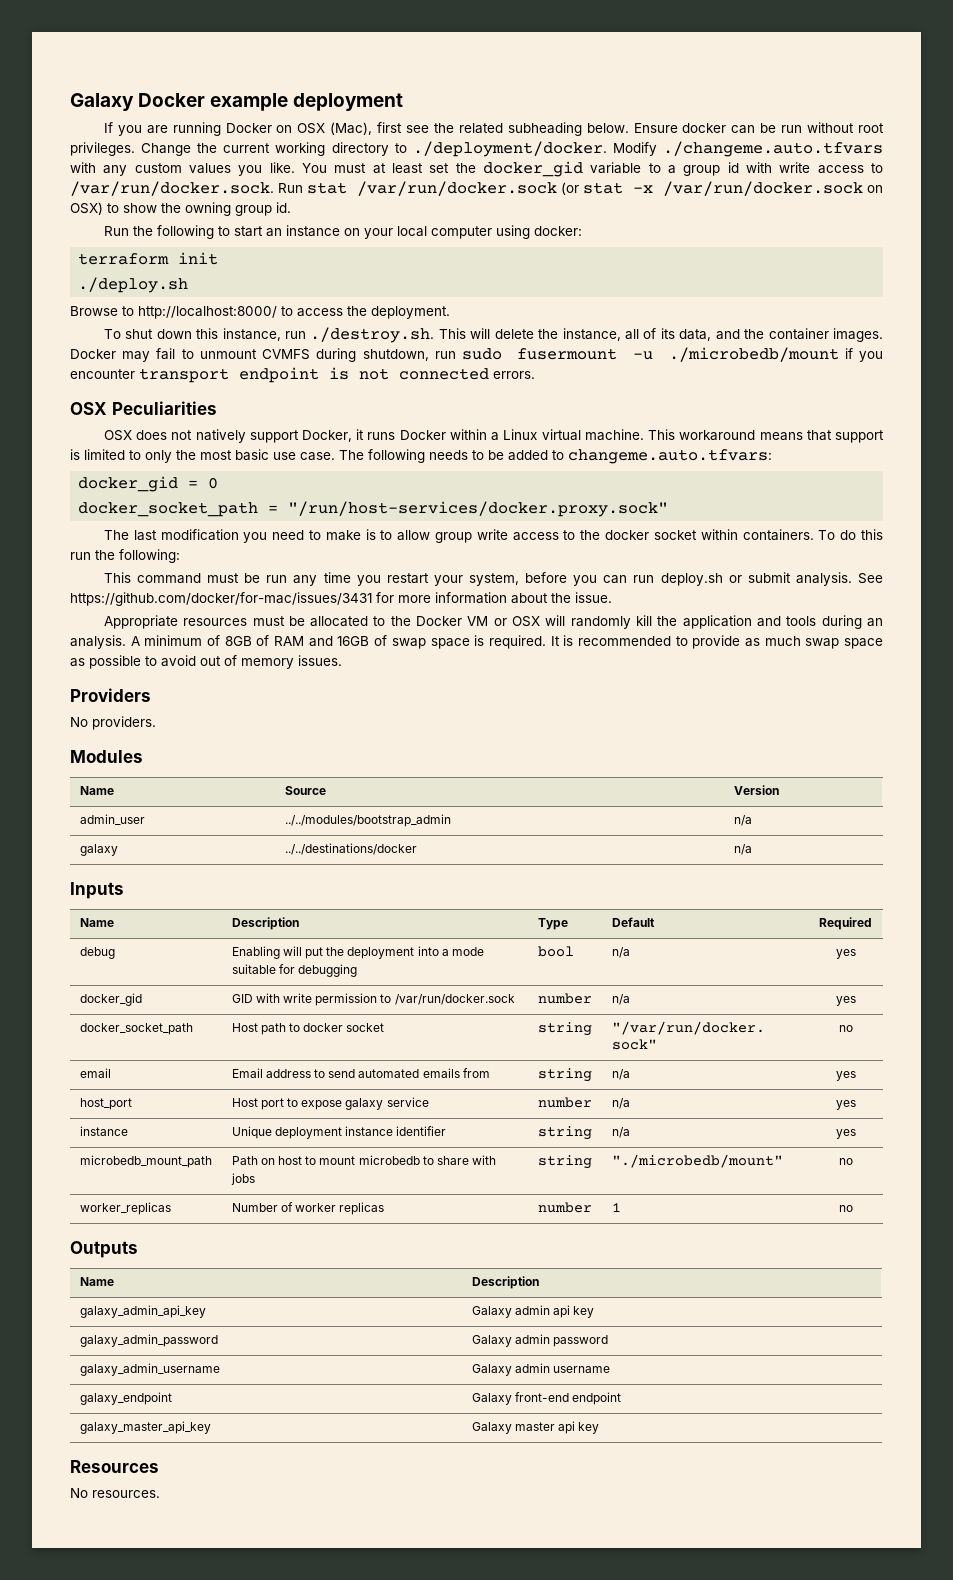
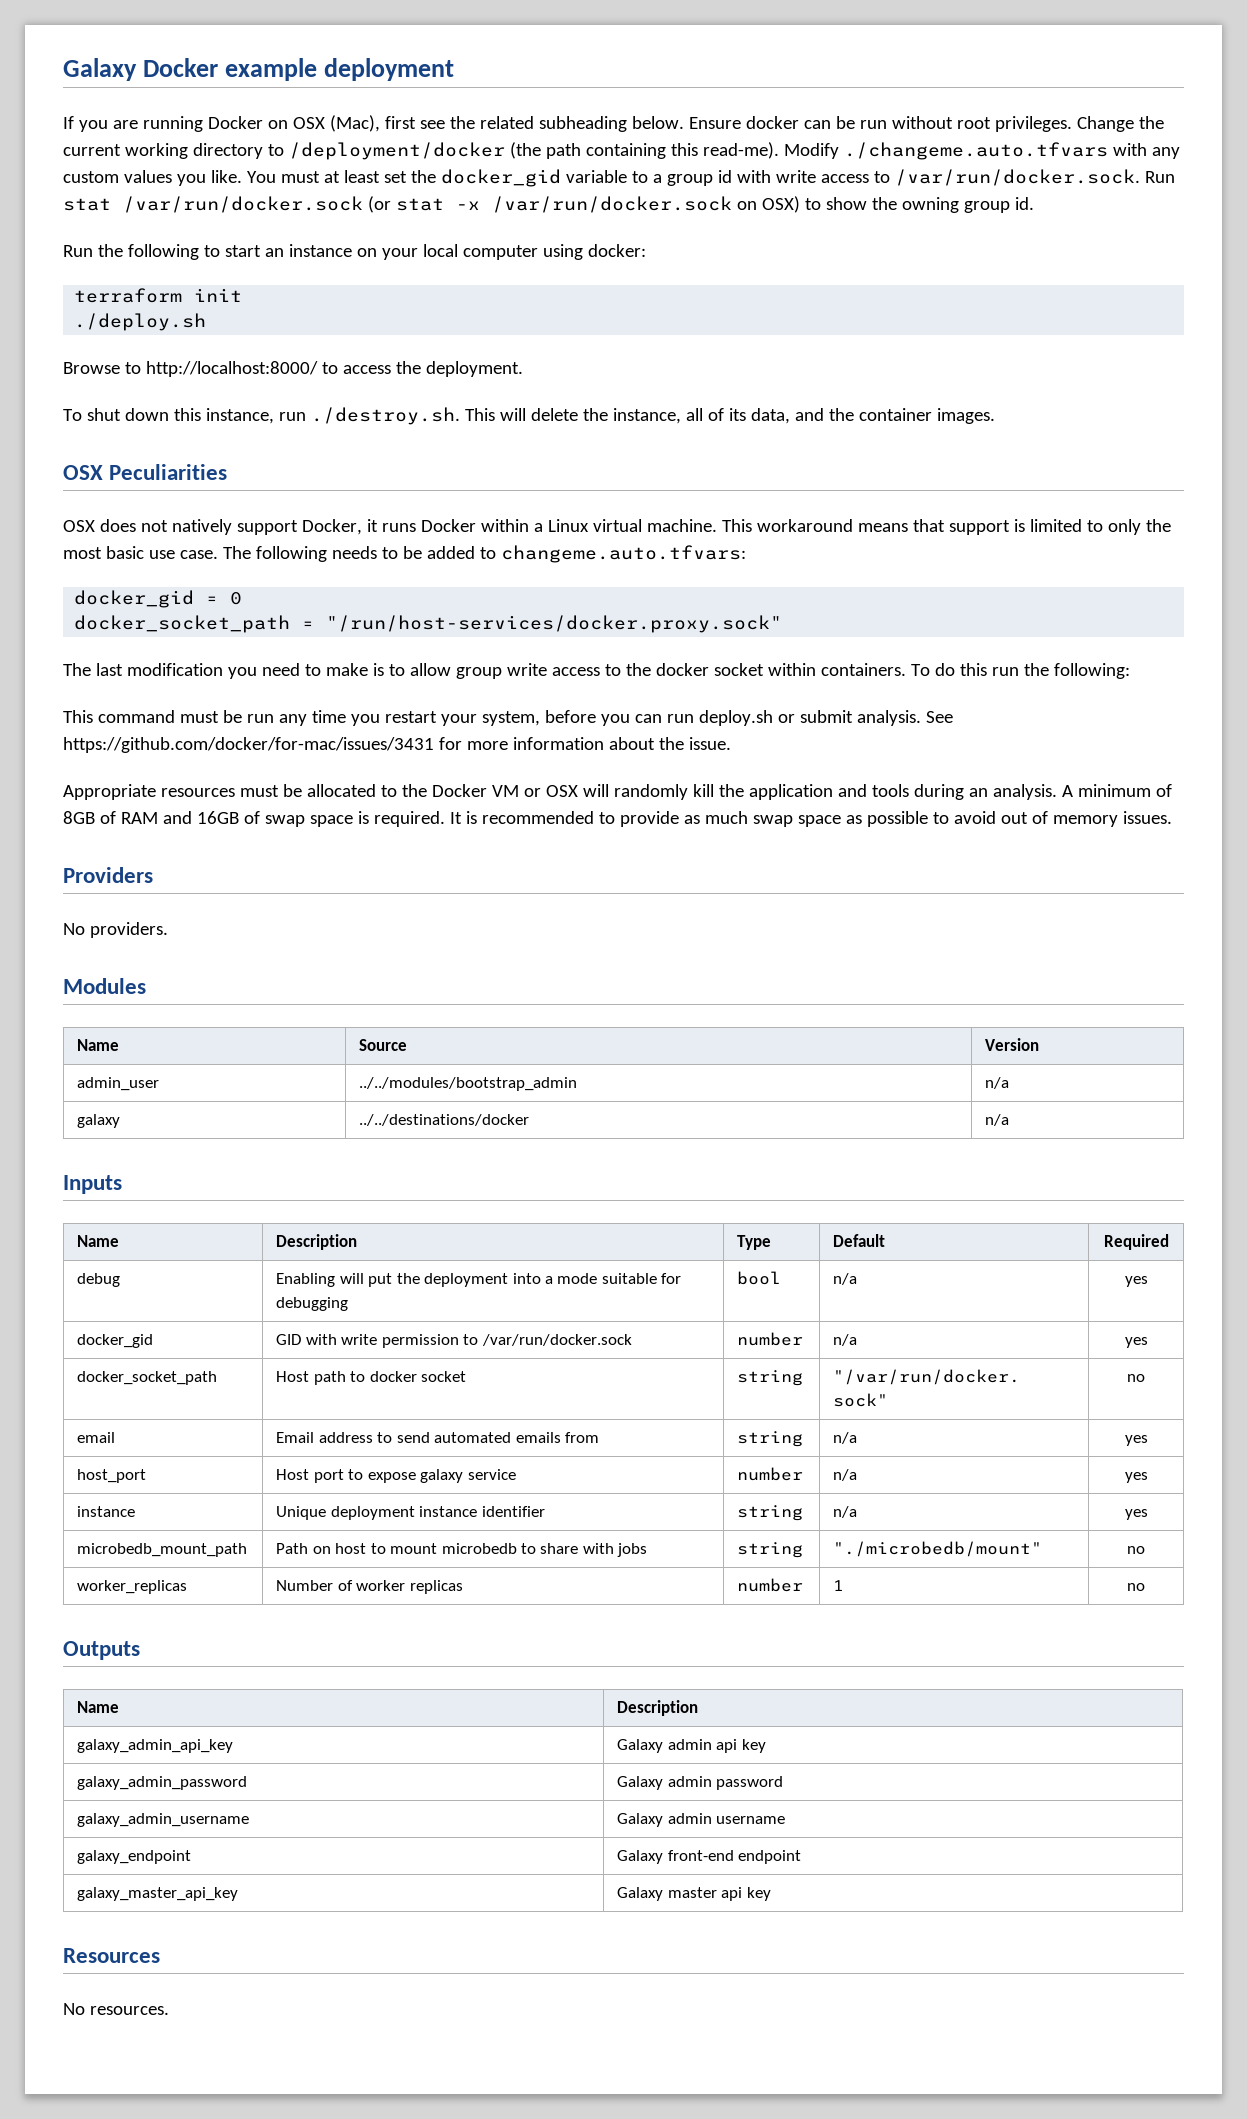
- Change the current working directory to ./deployment/docker. Modify ./changeme.auto.tfvars with any custom values you like.
+ Change the current working directory to /deployment/docker (the path containing this read-me). Modify ./changeme.auto.tfvars with any custom values you like.
- Docker may fail to unmount CVMFS during shutdown, run sudo fusermount -u ./microbedb/mount if you encounter transport endpoint is not connected errors.

